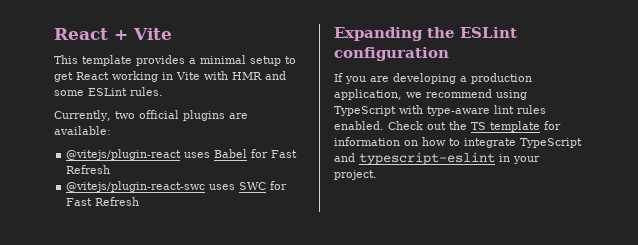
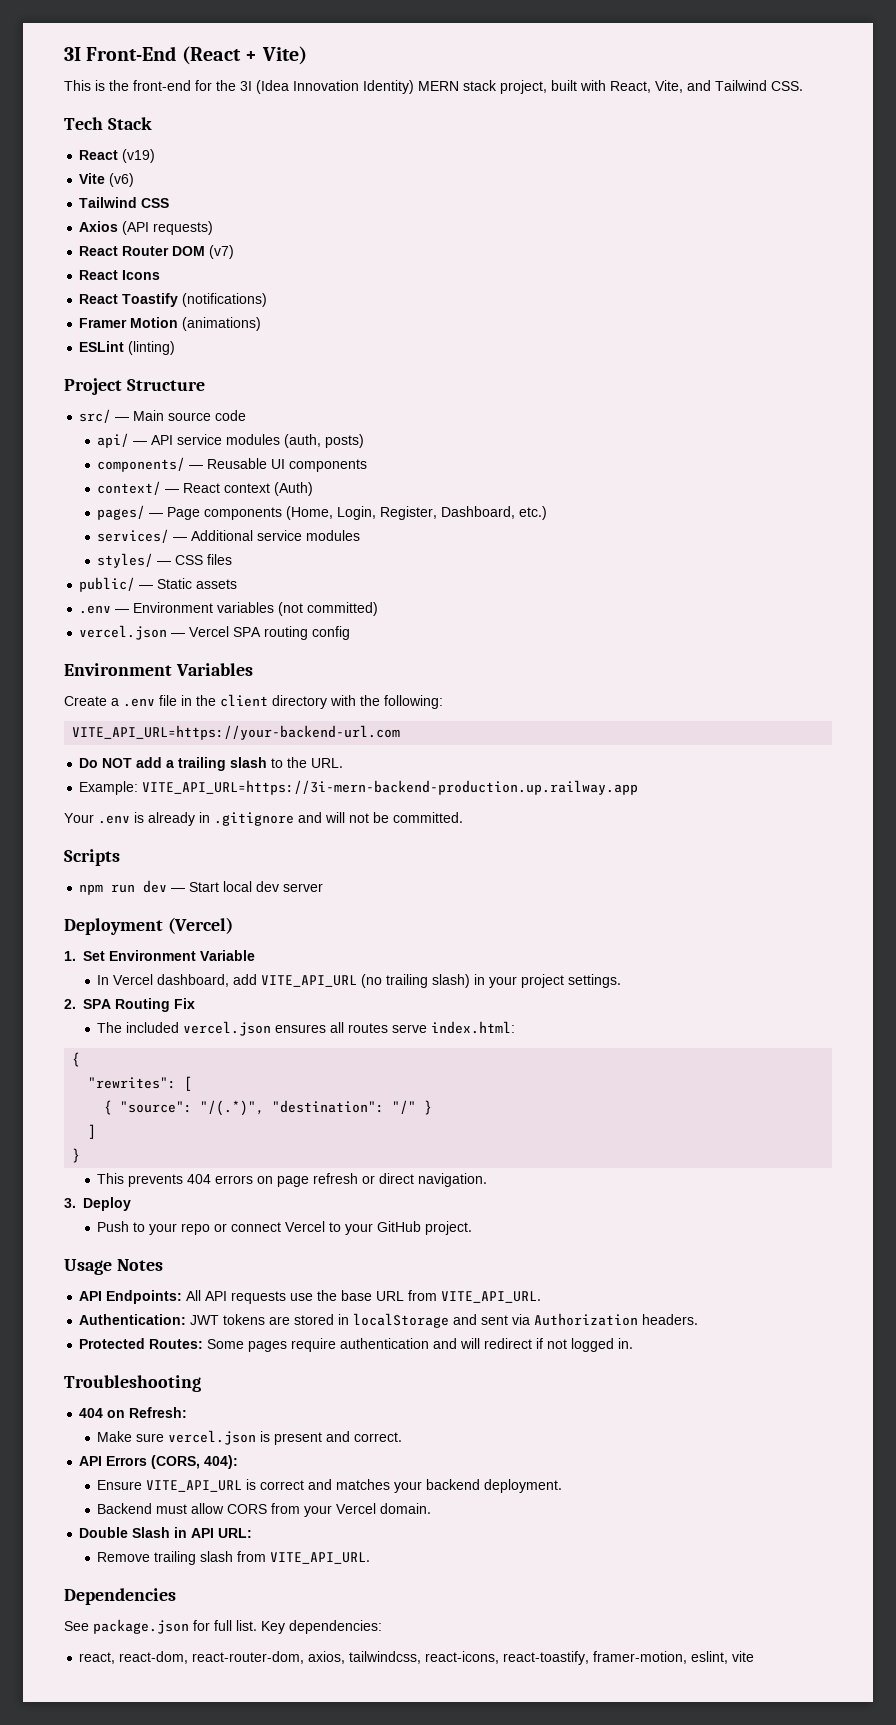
- React + Vite
- This template provides a minimal setup to get React working in Vite with HMR and some ESLint rules.
- Currently, two official plugins are available:
- @vitejs/plugin-react uses Babel for Fast Refresh
- @vitejs/plugin-react-swc uses SWC for Fast Refresh
- Expanding the ESLint configuration
- If you are developing a production application, we recommend using TypeScript with type-aware lint rules enabled. Check out the TS template for information on how to integrate TypeScript and typescript-eslint in your project.
+ 3I Front-End (React + Vite)
+ This is the front-end for the 3I (Idea Innovation Identity) MERN stack project, built with React, Vite, and Tailwind CSS.
+ Tech Stack
+ React (v19)
+ Vite (v6)
+ Tailwind CSS
+ Axios (API requests)
+ React Router DOM (v7)
+ React Icons
+ React Toastify (notifications)
+ Framer Motion (animations)
+ ESLint (linting)
+ Project Structure
+ src/ — Main source code
+ api/ — API service modules (auth, posts)
+ components/ — Reusable UI components
+ context/ — React context (Auth)
+ pages/ — Page components (Home, Login, Register, Dashboard, etc.)
+ services/ — Additional service modules
+ styles/ — CSS files
+ public/ — Static assets
+ .env — Environment variables (not committed)
+ vercel.json — Vercel SPA routing config
+ Environment Variables
+ Create a .env file in the client directory with the following:
+ VITE_API_URL=https://your-backend-url.com
+ Do NOT add a trailing slash to the URL.
+ Example: VITE_API_URL=https://3i-mern-backend-production.up.railway.app
+ Your .env is already in .gitignore and will not be committed.
+ Scripts
+ npm run dev — Start local dev server
+ Deployment (Vercel)
+ 1. Set Environment Variable
+ In Vercel dashboard, add VITE_API_URL (no trailing slash) in your project settings.
+ 2. SPA Routing Fix
+ The included vercel.json ensures all routes serve index.html:
+ {
+ "rewrites": [
+ { "source": "/(.*)", "destination": "/" }
+ ]
+ }
+ This prevents 404 errors on page refresh or direct navigation.
+ 3. Deploy
+ Push to your repo or connect Vercel to your GitHub project.
+ Usage Notes
+ API Endpoints: All API requests use the base URL from VITE_API_URL.
+ Authentication: JWT tokens are stored in localStorage and sent via Authorization headers.
+ Protected Routes: Some pages require authentication and will redirect if not logged in.
+ Troubleshooting
+ 404 on Refresh:
+ Make sure vercel.json is present and correct.
+ API Errors (CORS, 404):
+ Ensure VITE_API_URL is correct and matches your backend deployment.
+ Backend must allow CORS from your Vercel domain.
+ Double Slash in API URL:
+ Remove trailing slash from VITE_API_URL.
+ Dependencies
+ See package.json for full list. Key dependencies:
+ react, react-dom, react-router-dom, axios, tailwindcss, react-icons, react-toastify, framer-motion, eslint, vite

